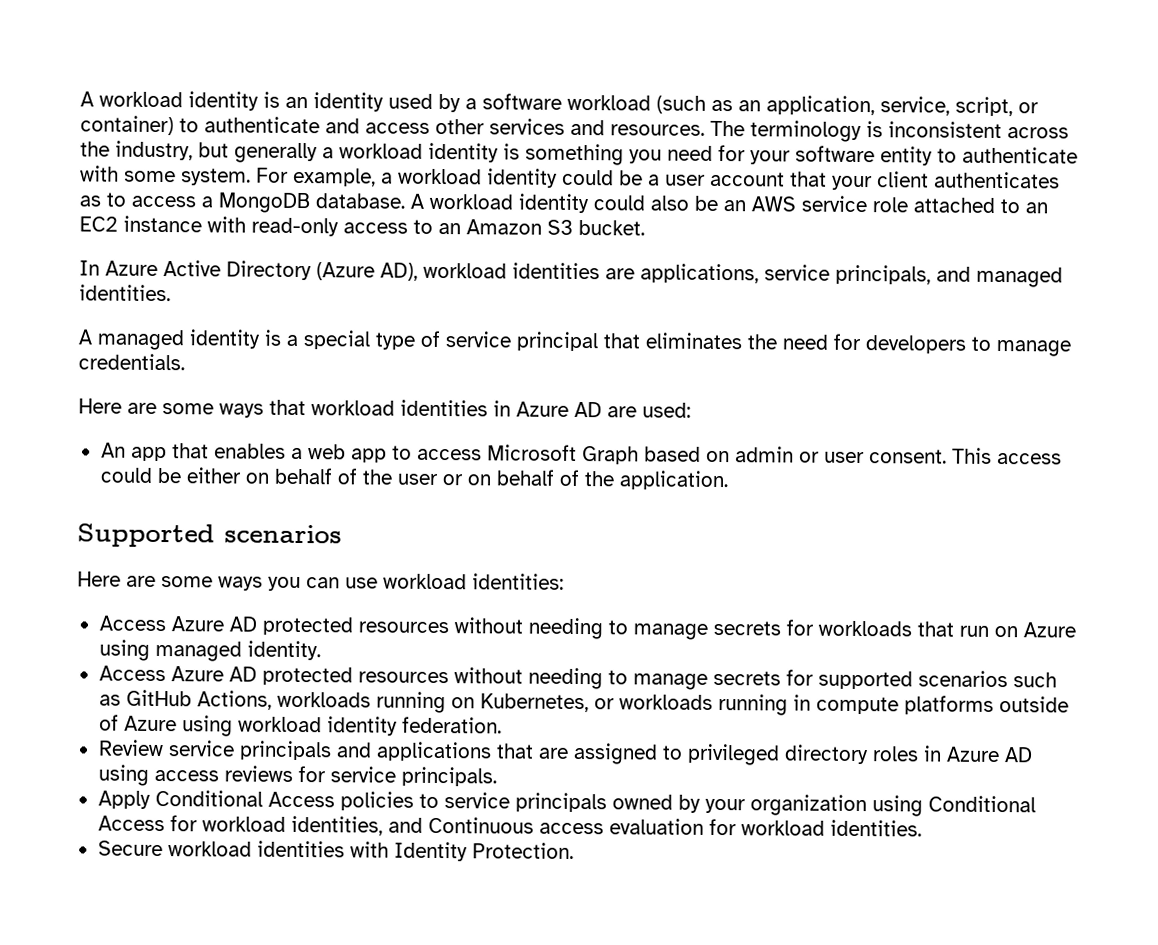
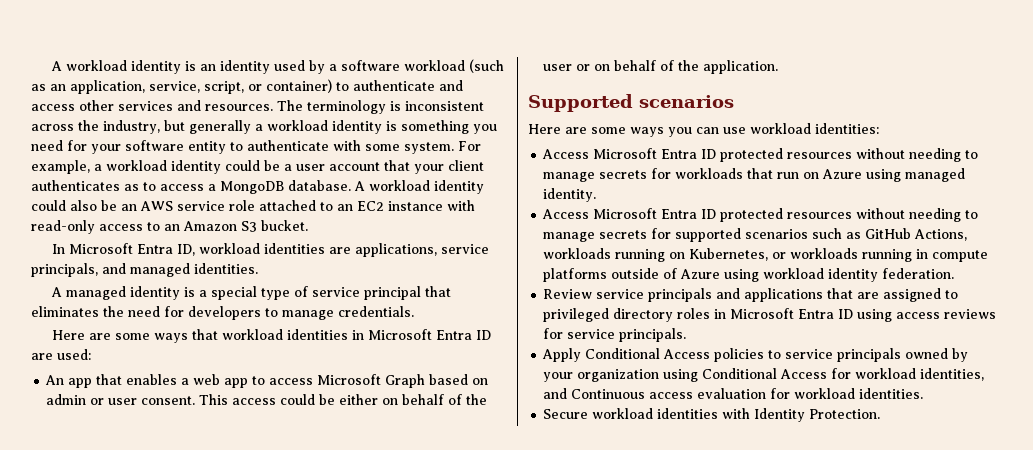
- In Azure Active Directory (Azure AD), workload identities are applications, service principals, and managed identities.
+ In Microsoft Entra ID, workload identities are applications, service principals, and managed identities.
- Here are some ways that workload identities in Azure AD are used:
+ Here are some ways that workload identities in Microsoft Entra ID are used:
- Access Azure AD protected resources without needing to manage secrets for workloads that run on Azure using managed identity.
+ Access Microsoft Entra ID protected resources without needing to manage secrets for workloads that run on Azure using managed identity.
- Access Azure AD protected resources without needing to manage secrets for supported scenarios such as GitHub Actions, workloads running on Kubernetes, or workloads running in compute platforms outside of Azure using workload identity federation.
+ Access Microsoft Entra ID protected resources without needing to manage secrets for supported scenarios such as GitHub Actions, workloads running on Kubernetes, or workloads running in compute platforms outside of Azure using workload identity federation.
- Review service principals and applications that are assigned to privileged directory roles in Azure AD using access reviews for service principals.
+ Review service principals and applications that are assigned to privileged directory roles in Microsoft Entra ID using access reviews for service principals.

